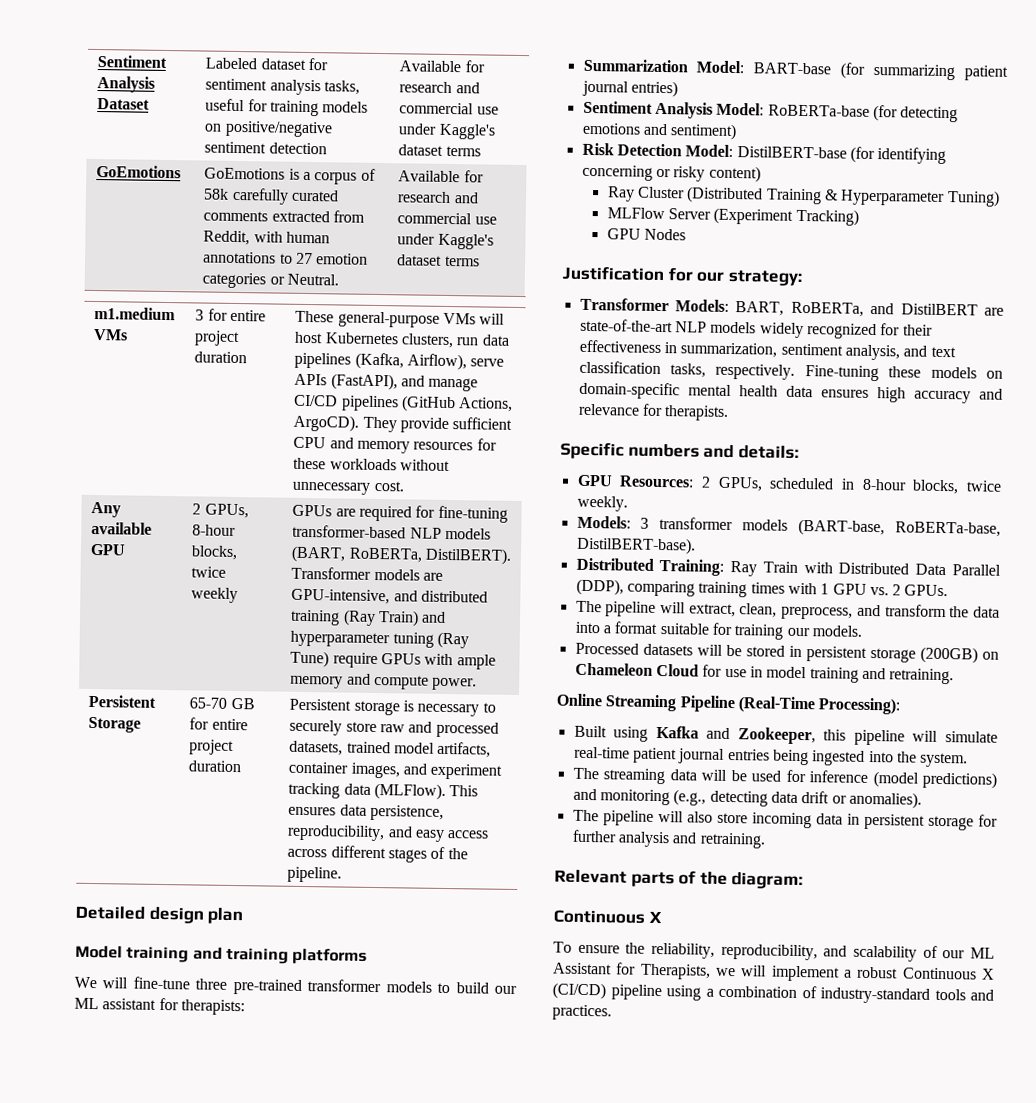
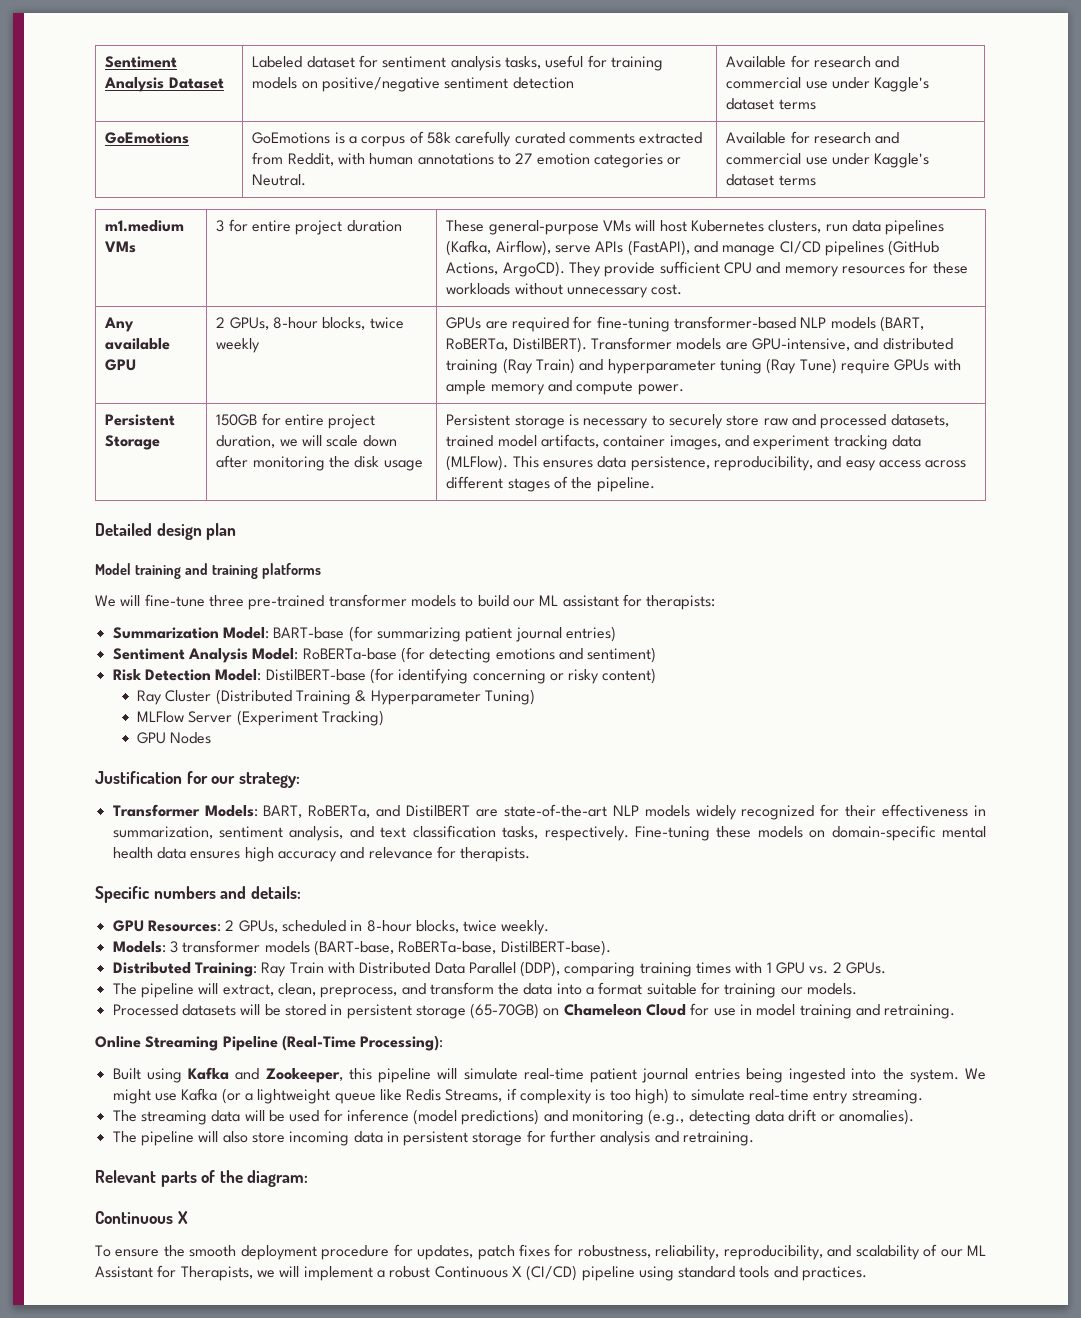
- 65-70 GB for entire project duration
+ 150GB for entire project duration, we will scale down after monitoring the disk usage
- Processed datasets will be stored in persistent storage (200GB) on Chameleon Cloud for use in model training and retraining.
+ Processed datasets will be stored in persistent storage (65-70GB) on Chameleon Cloud for use in model training and retraining.
+ We might use Kafka (or a lightweight queue like Redis Streams, if complexity is too high) to simulate real-time entry streaming.
- To ensure the reliability, reproducibility, and scalability of our ML Assistant for Therapists, we will implement a robust Continuous X (CI/CD) pipeline using a combination of industry-standard tools and practices.
+ To ensure the smooth deployment procedure for updates, patch fixes for robustness, reliability, reproducibility, and scalability of our ML Assistant for Therapists, we will implement a robust Continuous X (CI/CD) pipeline using standard tools and practices.

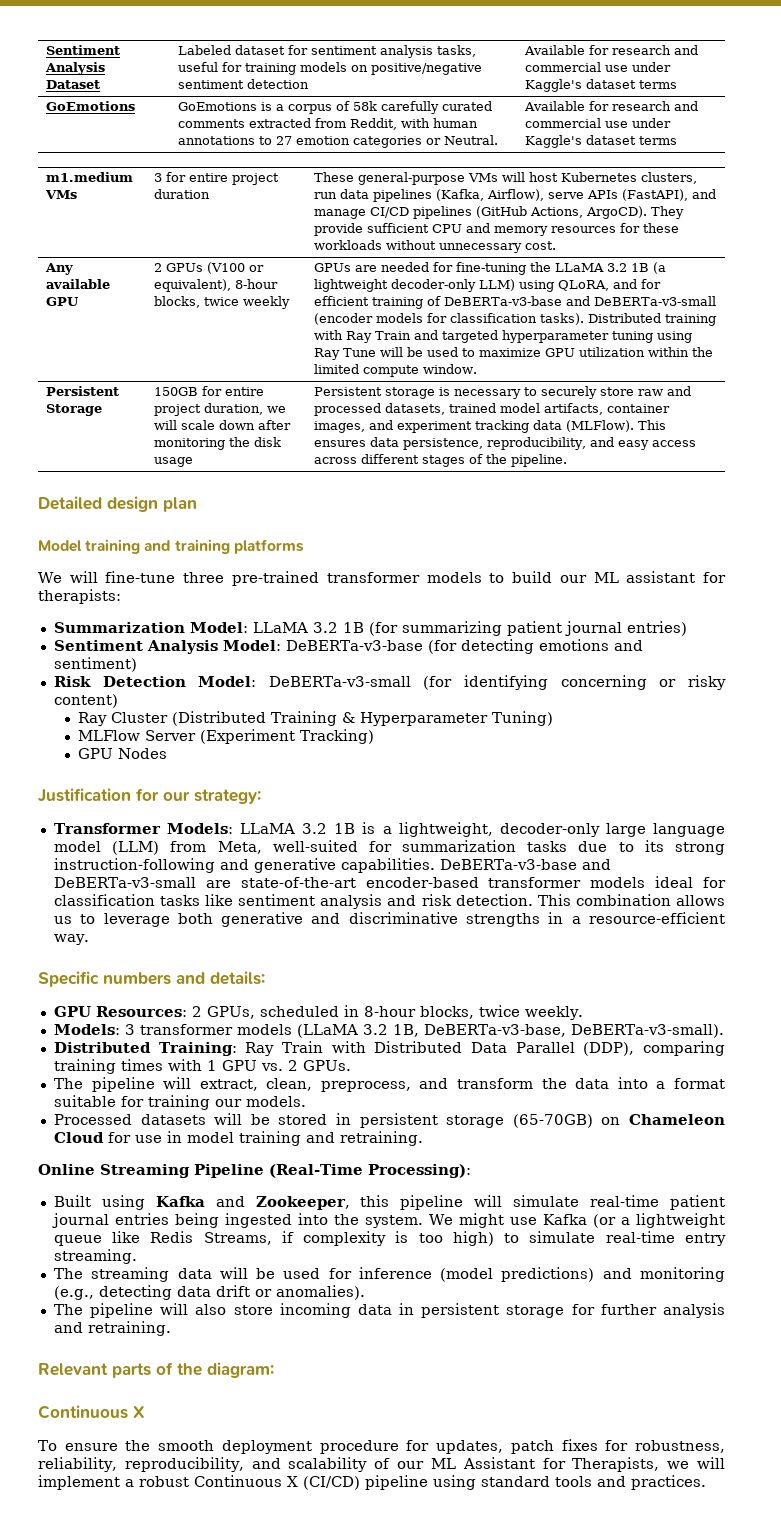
- 2 GPUs, 8-hour blocks, twice weekly
+ 2 GPUs (V100 or equivalent), 8-hour blocks, twice weekly
- GPUs are required for fine-tuning transformer-based NLP models (BART, RoBERTa, DistilBERT). Transformer models are GPU-intensive, and distributed training (Ray Train) and hyperparameter tuning (Ray Tune) require GPUs with ample memory and compute power.
+ GPUs are needed for fine-tuning the LLaMA 3.2 1B (a lightweight decoder-only LLM) using QLoRA, and for efficient training of DeBERTa-v3-base and DeBERTa-v3-small (encoder models for classification tasks). Distributed training with Ray Train and targeted hyperparameter tuning using Ray Tune will be used to maximize GPU utilization within the limited compute window.
- Summarization Model: BART-base (for summarizing patient journal entries)
+ Summarization Model: LLaMA 3.2 1B (for summarizing patient journal entries)
- Sentiment Analysis Model: RoBERTa-base (for detecting emotions and sentiment)
+ Sentiment Analysis Model: DeBERTa-v3-base (for detecting emotions and sentiment)
- Risk Detection Model: DistilBERT-base (for identifying concerning or risky content)
+ Risk Detection Model: DeBERTa-v3-small (for identifying concerning or risky content)
- Transformer Models: BART, RoBERTa, and DistilBERT are state-of-the-art NLP models widely recognized for their effectiveness in summarization, sentiment analysis, and text classification tasks, respectively. Fine-tuning these models on domain-specific mental health data ensures high accuracy and relevance for therapists.
+ Transformer Models: LLaMA 3.2 1B is a lightweight, decoder-only large language model (LLM) from Meta, well-suited for summarization tasks due to its strong instruction-following and generative capabilities. DeBERTa-v3-base and DeBERTa-v3-small are state-of-the-art encoder-based transformer models ideal for classification tasks like sentiment analysis and risk detection. This combination allows us to leverage both generative and discriminative strengths in a resource-efficient way.
- Models: 3 transformer models (BART-base, RoBERTa-base, DistilBERT-base).
+ Models: 3 transformer models (LLaMA 3.2 1B, DeBERTa-v3-base, DeBERTa-v3-small).

